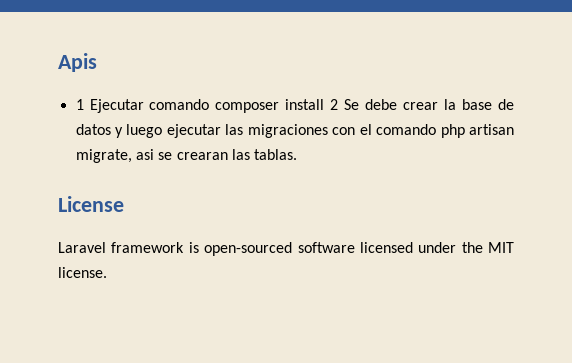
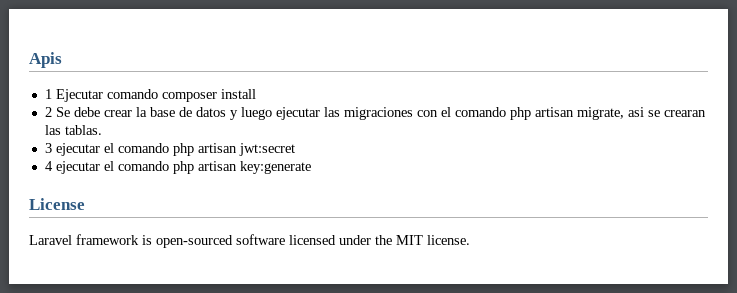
- 1 Ejecutar comando composer install 2 Se debe crear la base de datos y luego ejecutar las migraciones con el comando php artisan migrate, asi se crearan las tablas.
+ 1 Ejecutar comando composer install
+ 2 Se debe crear la base de datos y luego ejecutar las migraciones con el comando php artisan migrate, asi se crearan las tablas.
+ 3 ejecutar el comando php artisan jwt:secret
+ 4 ejecutar el comando php artisan key:generate

